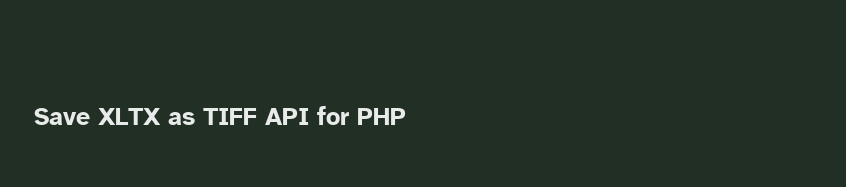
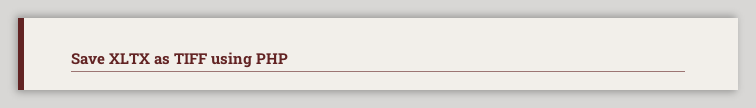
- Save XLTX as TIFF API for PHP
+ Save XLTX as TIFF using PHP

